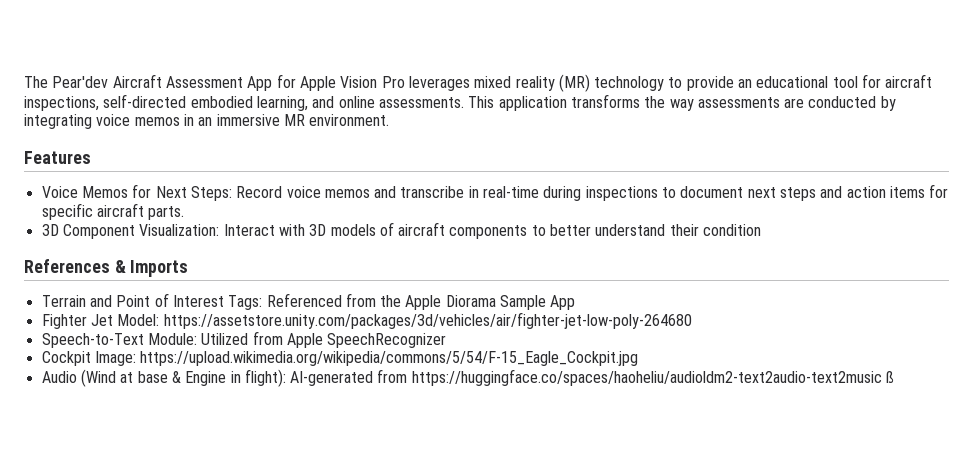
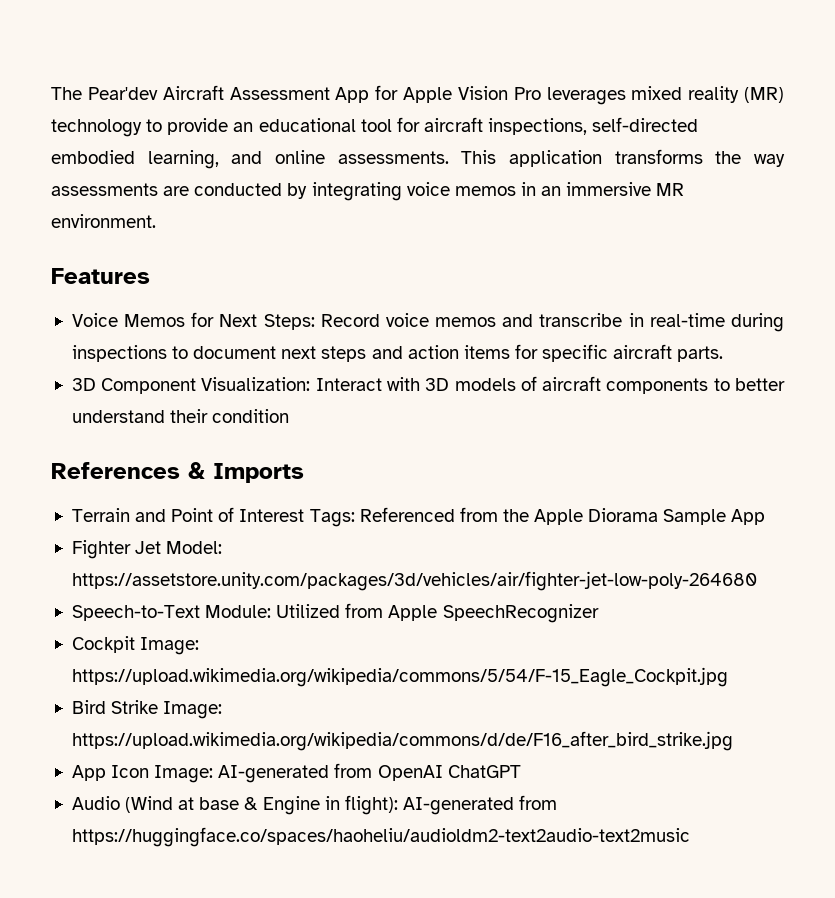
+ Bird Strike Image: https://upload.wikimedia.org/wikipedia/commons/d/de/F16_after_bird_strike.jpg
+ App Icon Image: AI-generated from OpenAI ChatGPT
- Audio (Wind at base & Engine in flight): AI-generated from https://huggingface.co/spaces/haoheliu/audioldm2-text2audio-text2music ß
+ Audio (Wind at base & Engine in flight): AI-generated from https://huggingface.co/spaces/haoheliu/audioldm2-text2audio-text2music

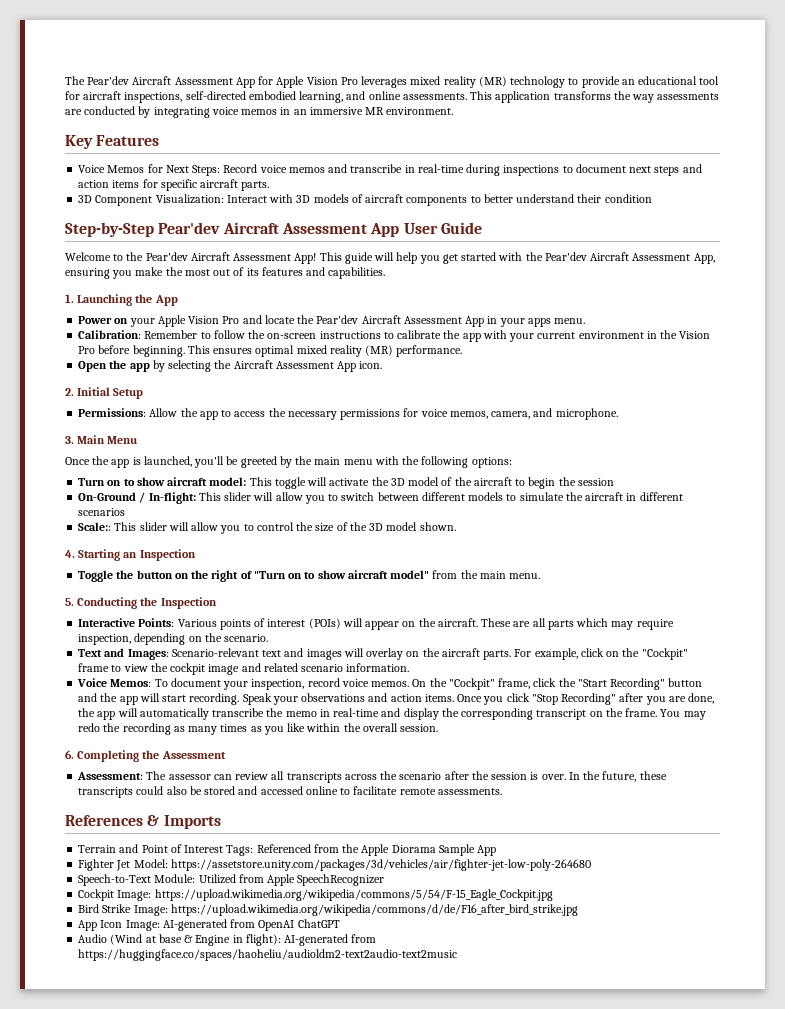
- Features
+ Key Features
+ Step-by-Step Pear'dev Aircraft Assessment App User Guide
+ Welcome to the Pear'dev Aircraft Assessment App! This guide will help you get started with the Pear'dev Aircraft Assessment App, ensuring you make the most out of its features and capabilities.
+ 1. Launching the App
+ Power on your Apple Vision Pro and locate the Pear'dev Aircraft Assessment App in your apps menu.
+ Calibration: Remember to follow the on-screen instructions to calibrate the app with your current environment in the Vision Pro before beginning. This ensures optimal mixed reality (MR) performance.
+ Open the app by selecting the Aircraft Assessment App icon.
+ 2. Initial Setup
+ Permissions: Allow the app to access the necessary permissions for voice memos, camera, and microphone.
+ 3. Main Menu
+ Once the app is launched, you'll be greeted by the main menu with the following options:
+ Turn on to show aircraft model: This toggle will activate the 3D model of the aircraft to begin the session
+ On-Ground / In-flight: This slider will allow you to switch between different models to simulate the aircraft in different scenarios
+ Scale:: This slider will allow you to control the size of the 3D model shown.
+ 4. Starting an Inspection
+ Toggle the button on the right of "Turn on to show aircraft model" from the main menu.
+ 5. Conducting the Inspection
+ Interactive Points: Various points of interest (POIs) will appear on the aircraft. These are all parts which may require inspection, depending on the scenario.
+ Text and Images: Scenario-relevant text and images will overlay on the aircraft parts. For example, click on the "Cockpit" frame to view the cockpit image and related scenario information.
+ Voice Memos: To document your inspection, record voice memos. On the "Cockpit" frame, click the "Start Recording" button and the app will start recording. Speak your observations and action items. Once you click "Stop Recording" after you are done, the app will automatically transcribe the memo in real-time and display the corresponding transcript on the frame. You may redo the recording as many times as you like within the overall session.
+ 6. Completing the Assessment
+ Assessment: The assessor can review all transcripts across the scenario after the session is over. In the future, these transcripts could also be stored and accessed online to facilitate remote assessments.

